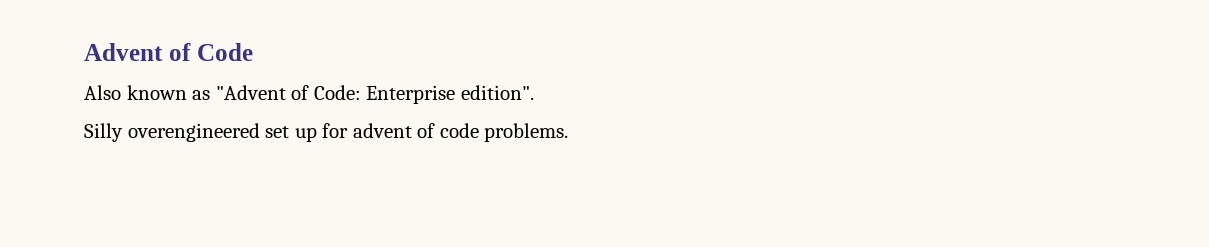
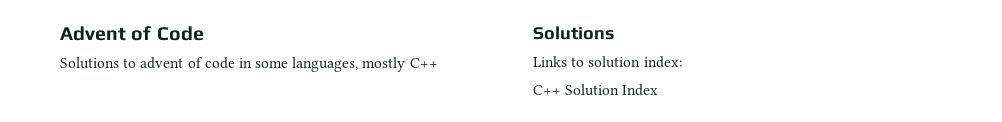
- Also known as "Advent of Code: Enterprise edition".
- Silly overengineered set up for advent of code problems.
+ Solutions to advent of code in some languages, mostly C++
+ Solutions
+ Links to solution index:
+ C++ Solution Index

